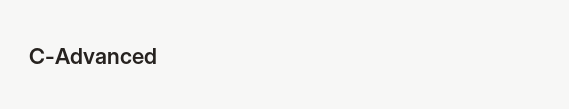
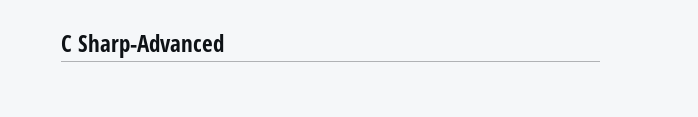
- C-Advanced
+ C Sharp-Advanced

